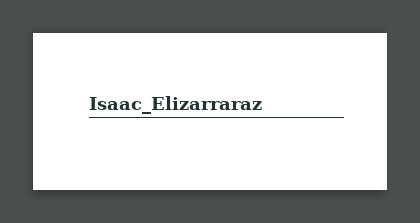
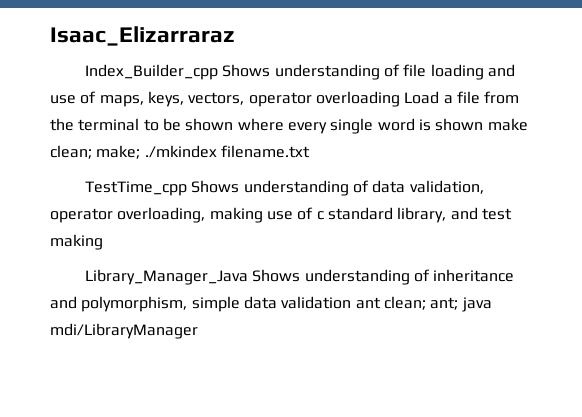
+ Index_Builder_cpp Shows understanding of file loading and use of maps, keys, vectors, operator overloading Load a file from the terminal to be shown where every single word is shown make clean; make; ./mkindex filename.txt
+ TestTime_cpp Shows understanding of data validation, operator overloading, making use of c standard library, and test making
+ Library_Manager_Java Shows understanding of inheritance and polymorphism, simple data validation ant clean; ant; java mdi/LibraryManager

